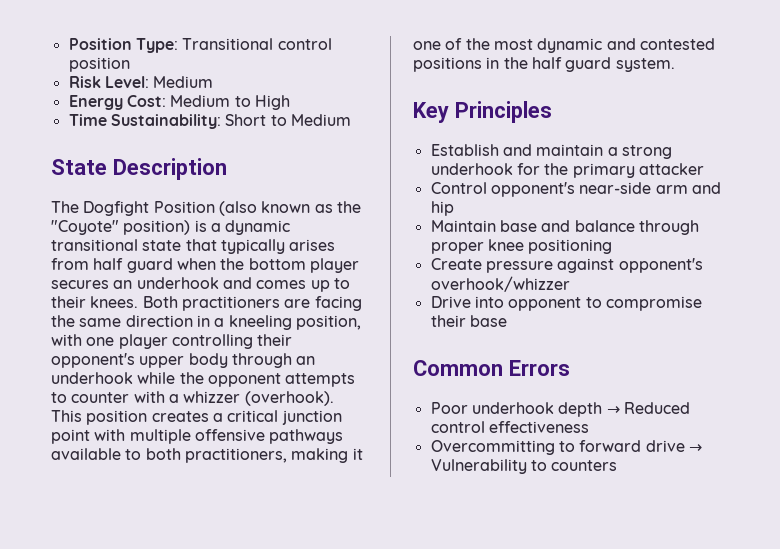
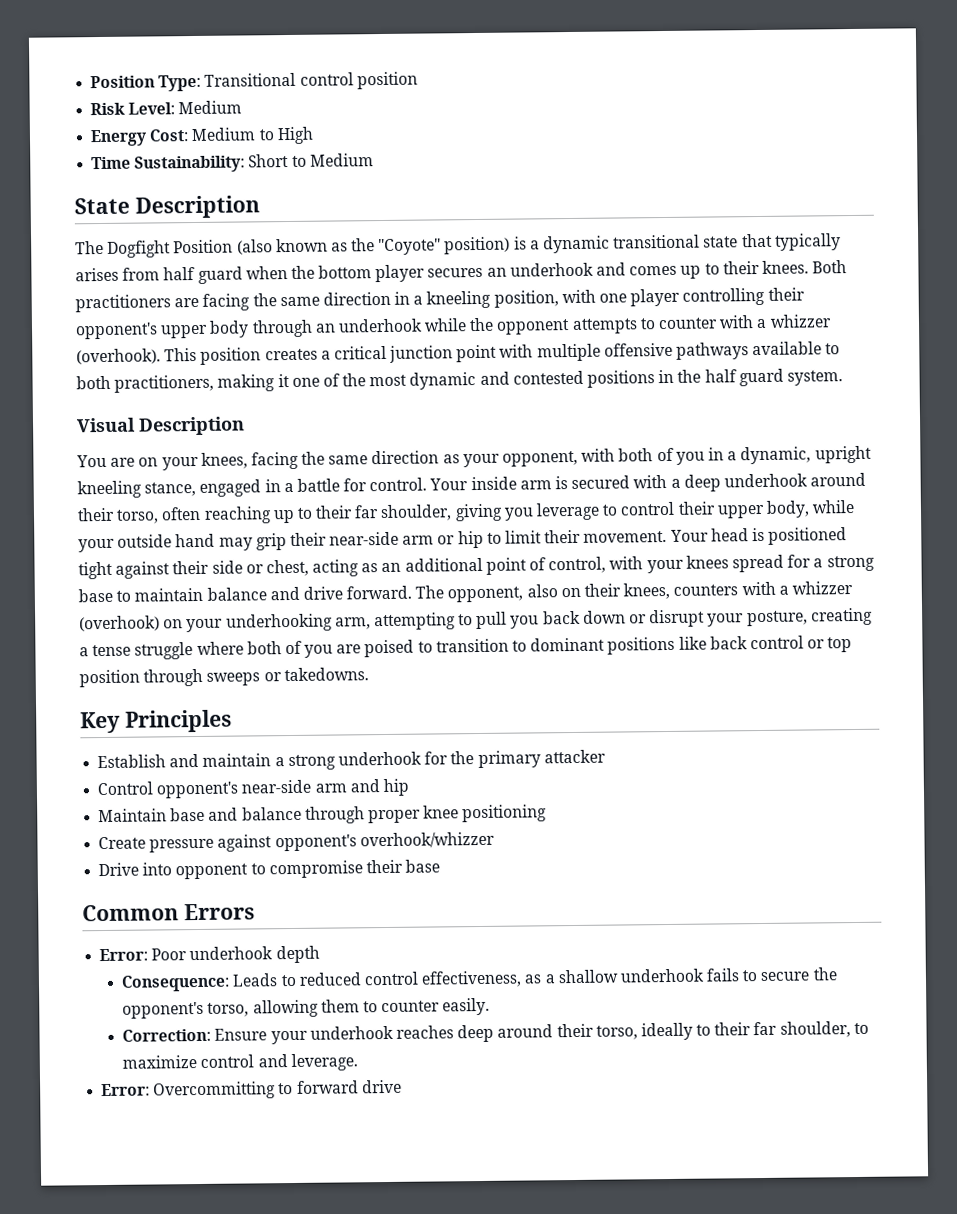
+ Visual Description
+ You are on your knees, facing the same direction as your opponent, with both of you in a dynamic, upright kneeling stance, engaged in a battle for control. Your inside arm is secured with a deep underhook around their torso, often reaching up to their far shoulder, giving you leverage to control their upper body, while your outside hand may grip their near-side arm or hip to limit their movement. Your head is positioned tight against their side or chest, acting as an additional point of control, with your knees spread for a strong base to maintain balance and drive forward. The opponent, also on their knees, counters with a whizzer (overhook) on your underhooking arm, attempting to pull you back down or disrupt your posture, creating a tense struggle where both of you are poised to transition to dominant positions like back control or top position through sweeps or takedowns.
- Poor underhook depth → Reduced control effectiveness
- Overcommitting to forward drive → Vulnerability to counters
+ Error: Poor underhook depth
+ Consequence: Leads to reduced control effectiveness, as a shallow underhook fails to secure the opponent's torso, allowing them to counter easily.
+ Correction: Ensure your underhook reaches deep around their torso, ideally to their far shoulder, to maximize control and leverage.
+ Error: Overcommitting to forward drive

